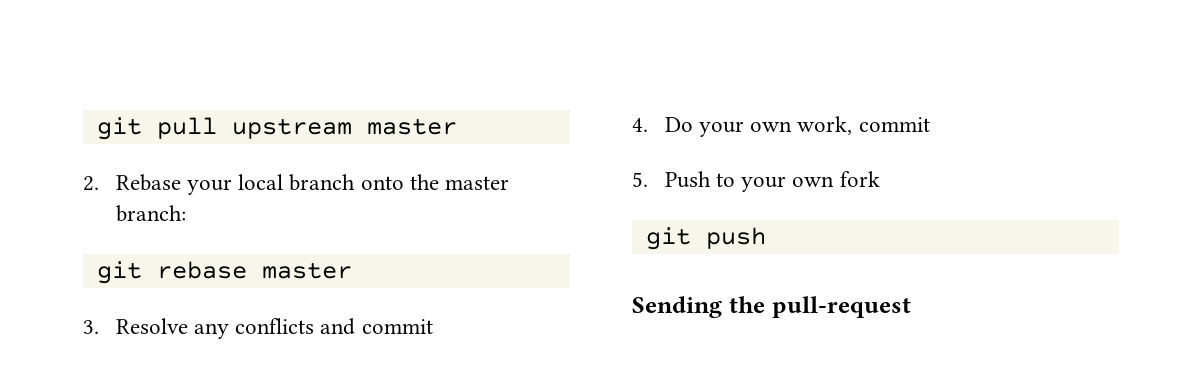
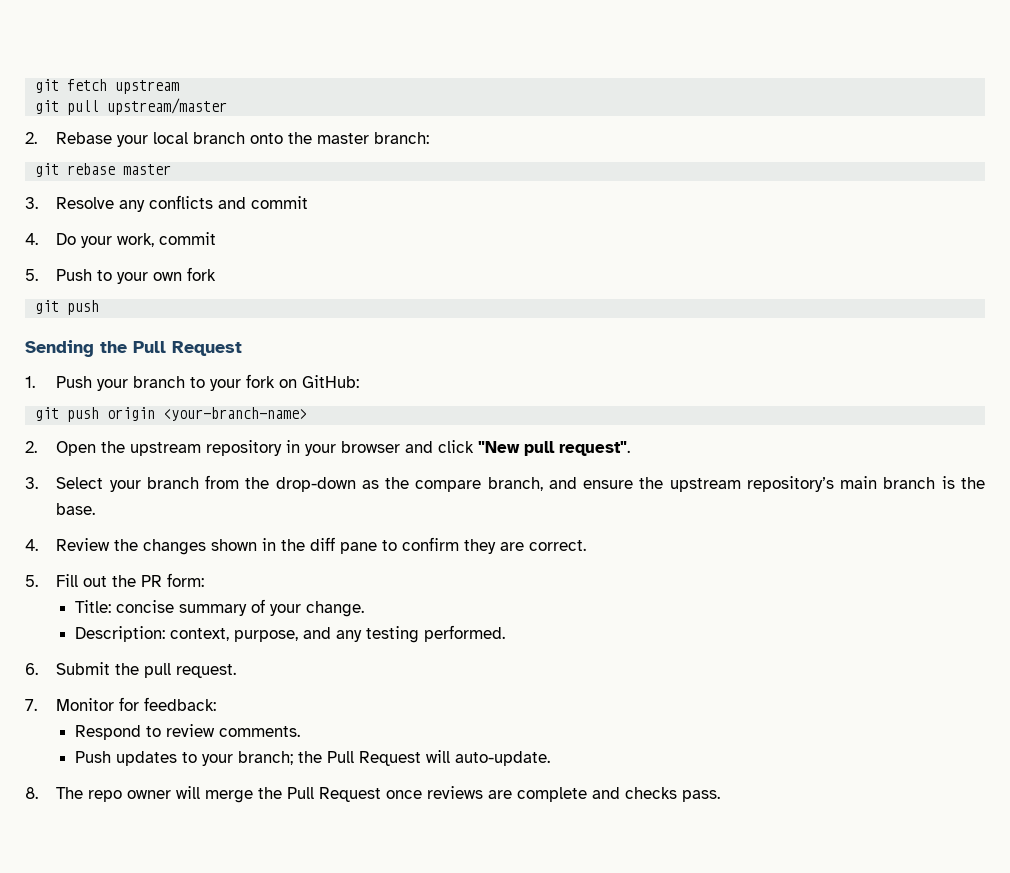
- git pull upstream master
+ git fetch upstream
+ git pull upstream/master
- 4. Do your own work, commit
+ 4. Do your work, commit
- Sending the pull-request
+ Sending the Pull Request
+ 1. Push your branch to your fork on GitHub:
+ git push origin <your-branch-name>
+ 2. Open the upstream repository in your browser and click "New pull request".
+ 3. Select your branch from the drop-down as the compare branch, and ensure the upstream repository’s main branch is the base.
+ 4. Review the changes shown in the diff pane to confirm they are correct.
+ 5. Fill out the PR form:
+ Title: concise summary of your change.
+ Description: context, purpose, and any testing performed.
+ 6. Submit the pull request.
+ 7. Monitor for feedback:
+ Respond to review comments.
+ Push updates to your branch; the Pull Request will auto-update.
+ 8. The repo owner will merge the Pull Request once reviews are complete and checks pass.

